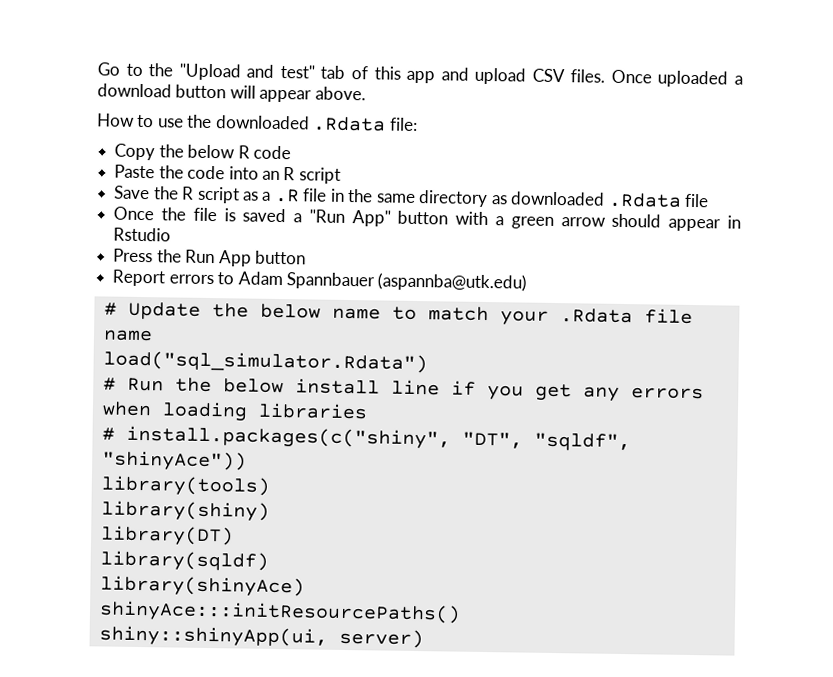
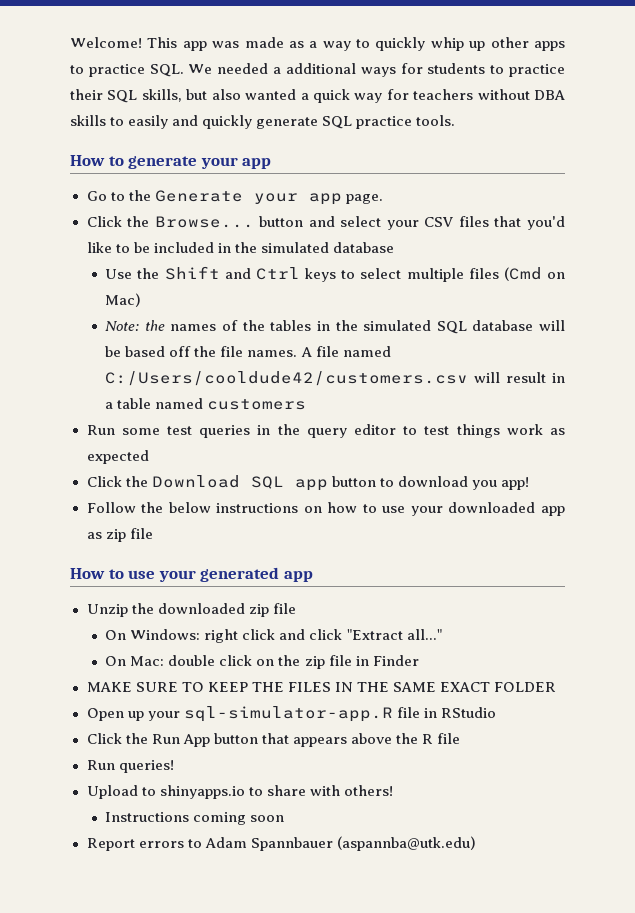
- Go to the "Upload and test" tab of this app and upload CSV files. Once uploaded a download button will appear above.
- How to use the downloaded .Rdata file:
- Copy the below R code
- Paste the code into an R script
- Save the R script as a .R file in the same directory as downloaded .Rdata file
- Once the file is saved a "Run App" button with a green arrow should appear in Rstudio
- Press the Run App button
+ Welcome! This app was made as a way to quickly whip up other apps to practice SQL. We needed a additional ways for students to practice their SQL skills, but also wanted a quick way for teachers without DBA skills to easily and quickly generate SQL practice tools.
+ How to generate your app
+ Go to the Generate your app page.
+ Click the Browse... button and select your CSV files that you'd like to be included in the simulated database
+ Use the Shift and Ctrl keys to select multiple files (Cmd on Mac)
+ Note: the names of the tables in the simulated SQL database will be based off the file names. A file named C:/Users/cooldude42/customers.csv will result in a table named customers
+ Run some test queries in the query editor to test things work as expected
+ Click the Download SQL app button to download you app!
+ Follow the below instructions on how to use your downloaded app as zip file
+ How to use your generated app
+ Unzip the downloaded zip file
+ On Windows: right click and click "Extract all..."
+ On Mac: double click on the zip file in Finder
+ MAKE SURE TO KEEP THE FILES IN THE SAME EXACT FOLDER
+ Open up your sql-simulator-app.R file in RStudio
+ Click the Run App button that appears above the R file
+ Run queries!
+ Upload to shinyapps.io to share with others!
+ Instructions coming soon
- # Update the below name to match your .Rdata file name
- load("sql_simulator.Rdata")
- # Run the below install line if you get any errors when loading libraries
- # install.packages(c("shiny", "DT", "sqldf", "shinyAce"))
- library(tools)
- library(shiny)
- library(DT)
- library(sqldf)
- library(shinyAce)
- shinyAce:::initResourcePaths()
- shiny::shinyApp(ui, server)

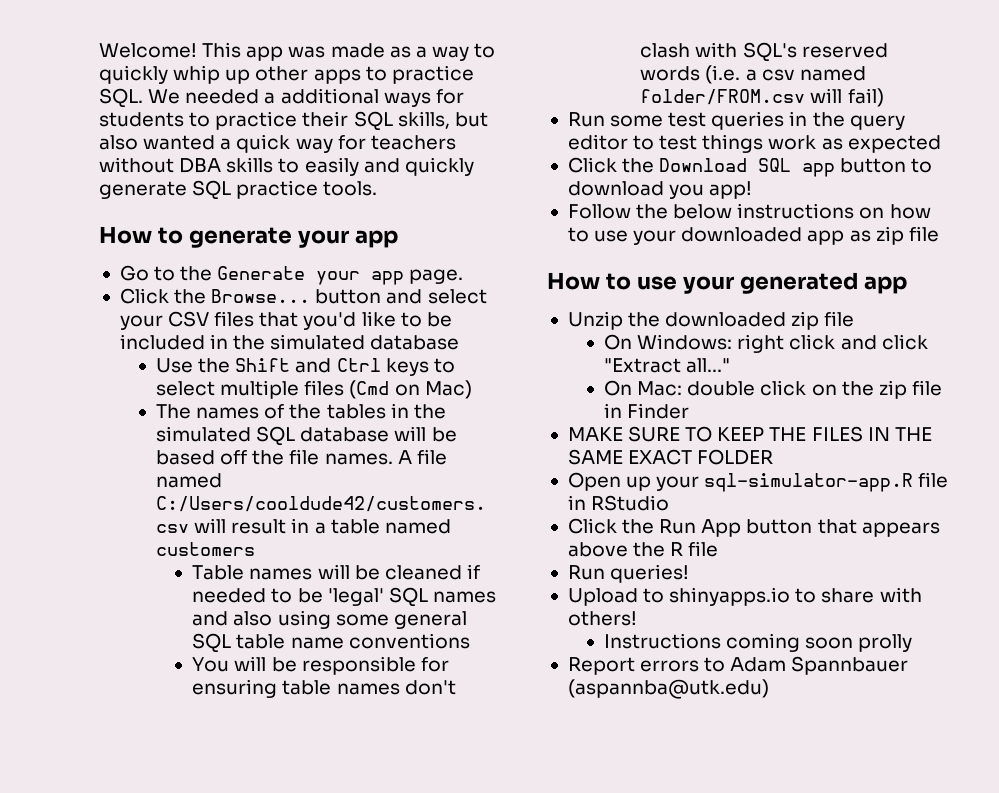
- Note: the names of the tables in the simulated SQL database will be based off the file names.
+ The names of the tables in the simulated SQL database will be based off the file names.
+ Table names will be cleaned if needed to be 'legal' SQL names and also using some general SQL table name conventions
+ You will be responsible for ensuring table names don't clash with SQL's reserved words (i.e. a csv named folder/FROM.csv will fail)
- Instructions coming soon
+ Instructions coming soon prolly

